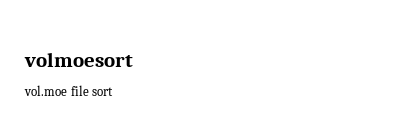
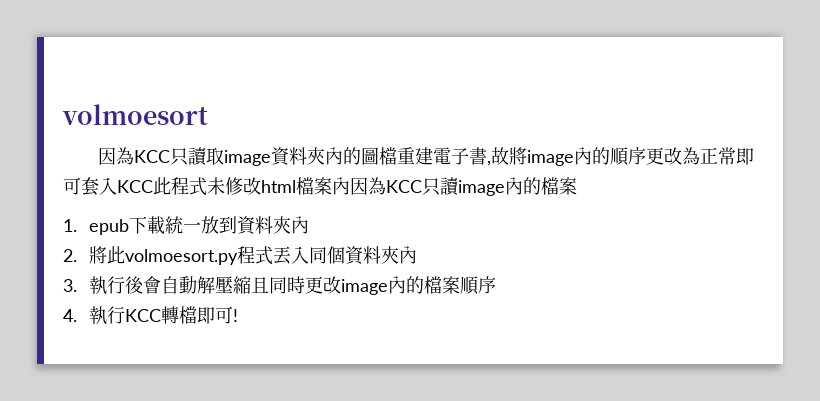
- vol.moe file sort
+ 因為KCC只讀取image資料夾內的圖檔重建電子書,故將image內的順序更改為正常即可套入KCC此程式未修改html檔案內因為KCC只讀image內的檔案
+ 1. epub下載統一放到資料夾內
+ 2.將此volmoesort.py程式丟入同個資料夾內
+ 3.執行後會自動解壓縮且同時更改image內的檔案順序
+ 4.執行KCC轉檔即可!

